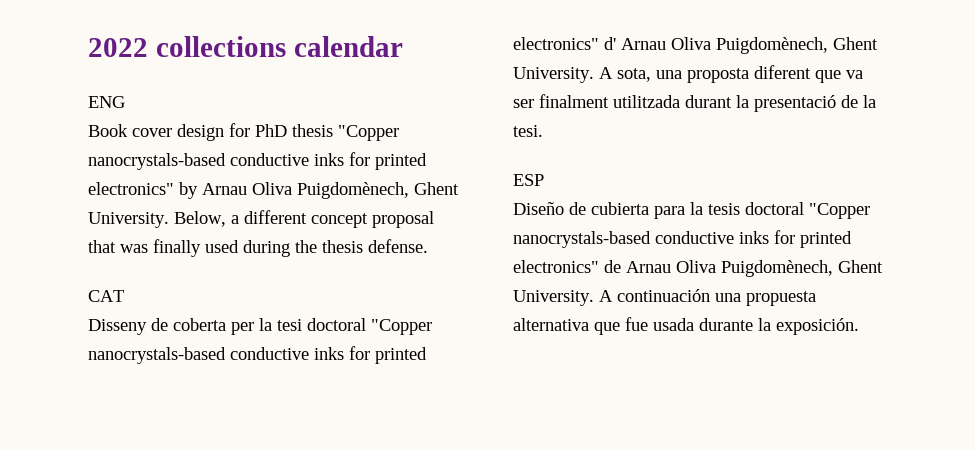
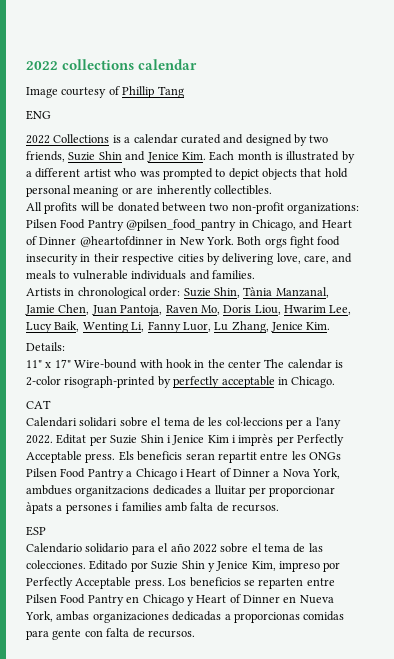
+ Image courtesy of Phillip Tang
  ENG
- Book cover design for PhD thesis "Copper nanocrystals-based conductive inks for printed electronics" by Arnau Oliva Puigdomènech, Ghent University. Below, a different concept proposal that was finally used during the thesis defense.
+ 2022 Collections is a calendar curated and designed by two friends, Suzie Shin and Jenice Kim. Each month is illustrated by a different artist who was prompted to depict objects that hold personal meaning or are inherently collectibles.
+ All profits will be donated between two non-profit organizations: Pilsen Food Pantry @pilsen_food_pantry in Chicago, and Heart of Dinner @heartofdinner in New York. Both orgs fight food insecurity in their respective cities by delivering love, care, and meals to vulnerable individuals and families.
+ Artists in chronological order: Suzie Shin, Tània Manzanal, Jamie Chen, Juan Pantoja, Raven Mo, Doris Liou, Hwarim Lee, Lucy Baik, Wenting Li, Fanny Luor, Lu Zhang, Jenice Kim.
+ Details:
+ 11" x 17" Wire-bound with hook in the center The calendar is 2-color risograph-printed by perfectly acceptable in Chicago.
  CAT
- Disseny de coberta per la tesi doctoral "Copper nanocrystals-based conductive inks for printed electronics" d' Arnau Oliva Puigdomènech, Ghent University. A sota, una proposta diferent que va ser finalment utilitzada durant la presentació de la tesi.
+ Calendari solidari sobre el tema de les col·leccions per a l'any 2022. Editat per Suzie Shin i Jenice Kim i imprès per Perfectly Acceptable press. Els beneficis seran repartit entre les ONGs Pilsen Food Pantry a Chicago i Heart of Dinner a Nova York, ambdues organitzacions dedicades a lluitar per proporcionar àpats a persones i families amb falta de recursos.
  ESP
- Diseño de cubierta para la tesis doctoral "Copper nanocrystals-based conductive inks for printed electronics" de Arnau Oliva Puigdomènech, Ghent University. A continuación una propuesta alternativa que fue usada durante la exposición.
+ Calendario solidario para el año 2022 sobre el tema de las colecciones. Editado por Suzie Shin y Jenice Kim, impreso por Perfectly Acceptable press. Los beneficios se reparten entre Pilsen Food Pantry en Chicago y Heart of Dinner en Nueva York, ambas organizaciones dedicadas a proporcionas comidas para gente con falta de recursos.

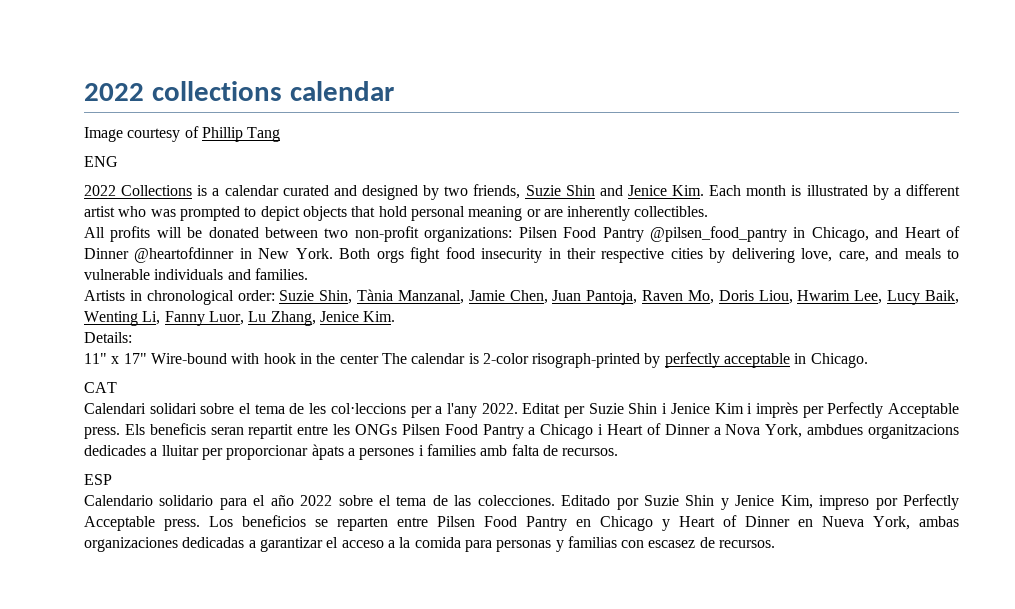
- Los beneficios se reparten entre Pilsen Food Pantry en Chicago y Heart of Dinner en Nueva York, ambas organizaciones dedicadas a proporcionas comidas para gente con falta de recursos.
+ Los beneficios se reparten entre Pilsen Food Pantry en Chicago y Heart of Dinner en Nueva York, ambas organizaciones dedicadas a garantizar el acceso a la comida para personas y familias con escasez de recursos.

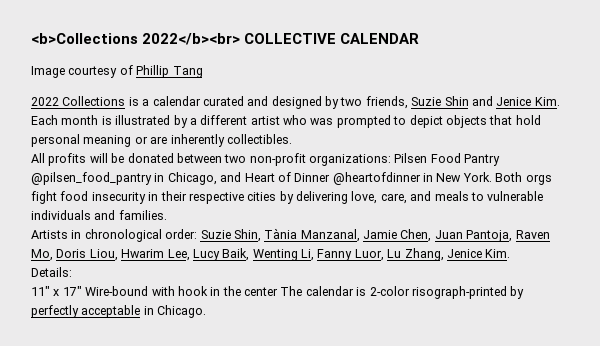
- 2022 collections calendar
+ <b>Collections 2022</b><br> COLLECTIVE CALENDAR
- ENG
- CAT
- Calendari solidari sobre el tema de les col·leccions per a l'any 2022. Editat per Suzie Shin i Jenice Kim i imprès per Perfectly Acceptable press. Els beneficis seran repartit entre les ONGs Pilsen Food Pantry a Chicago i Heart of Dinner a Nova York, ambdues organitzacions dedicades a lluitar per proporcionar àpats a persones i families amb falta de recursos.
- ESP
- Calendario solidario para el año 2022 sobre el tema de las colecciones. Editado por Suzie Shin y Jenice Kim, impreso por Perfectly Acceptable press. Los beneficios se reparten entre Pilsen Food Pantry en Chicago y Heart of Dinner en Nueva York, ambas organizaciones dedicadas a garantizar el acceso a la comida para personas y familias con escasez de recursos.

